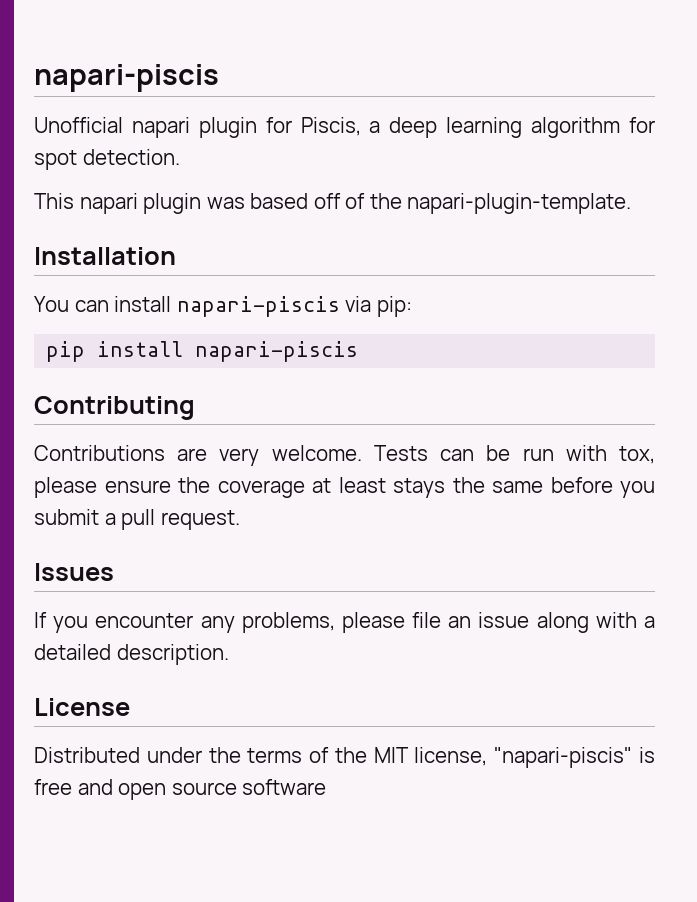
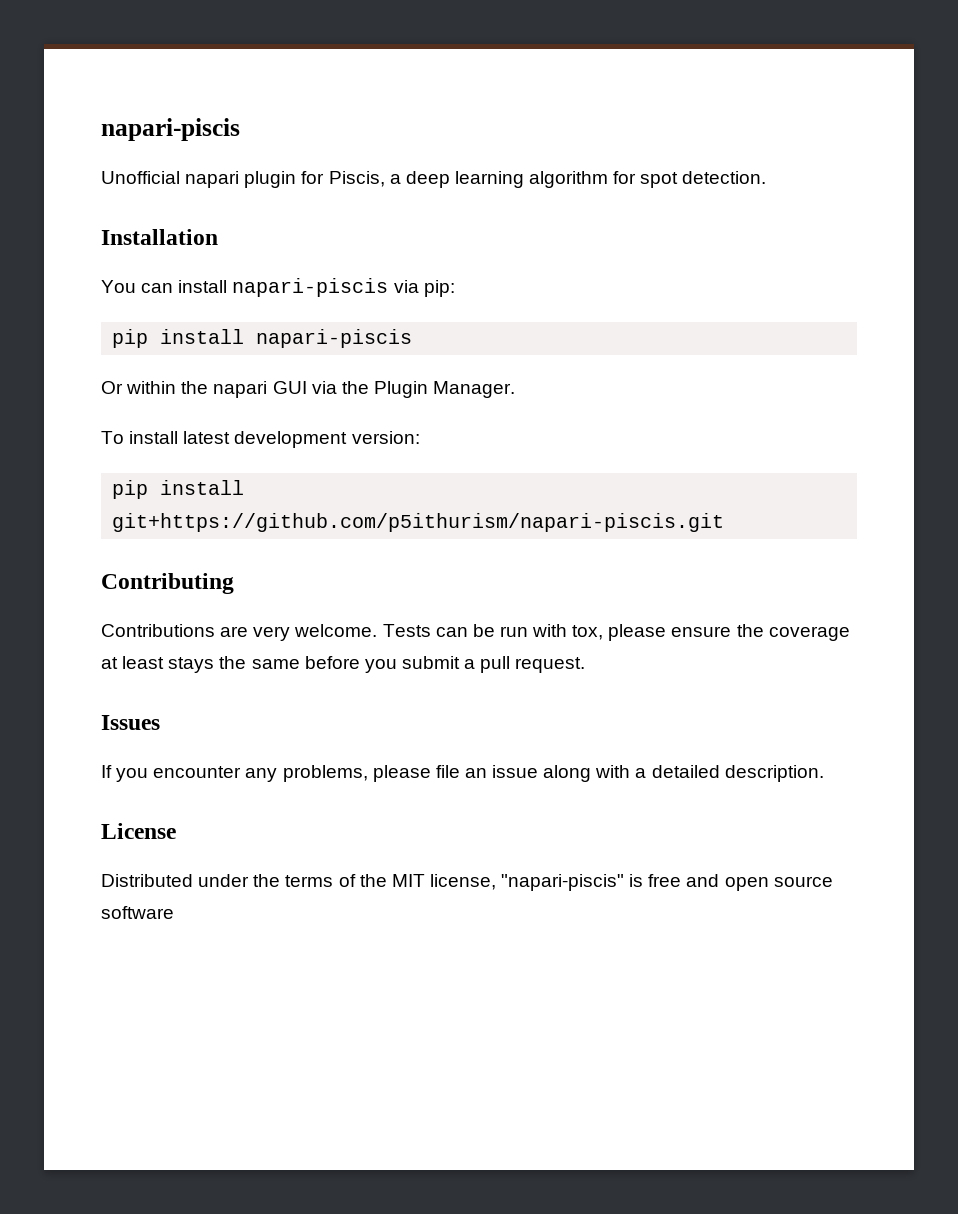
- This napari plugin was based off of the napari-plugin-template.
+ Or within the napari GUI via the Plugin Manager.
+ To install latest development version:
+ pip install git+https://github.com/p5ithurism/napari-piscis.git

